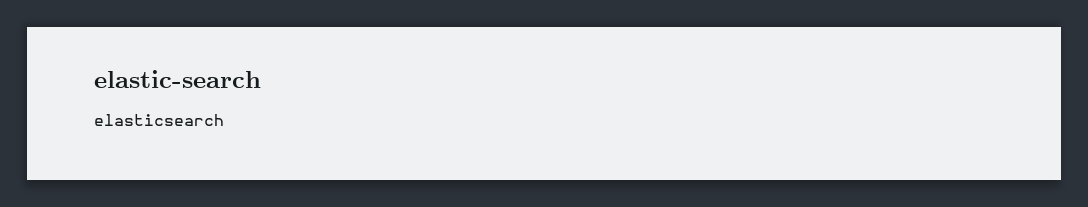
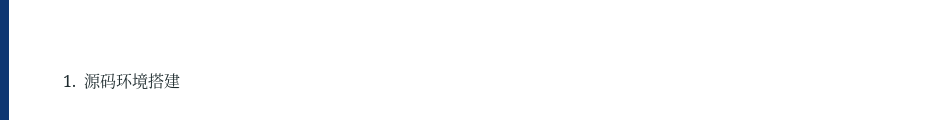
- elastic-search
- elasticsearch
+ 1.源码环境搭建

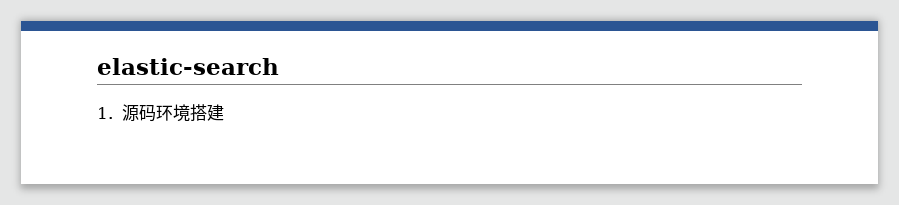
+ elastic-search

